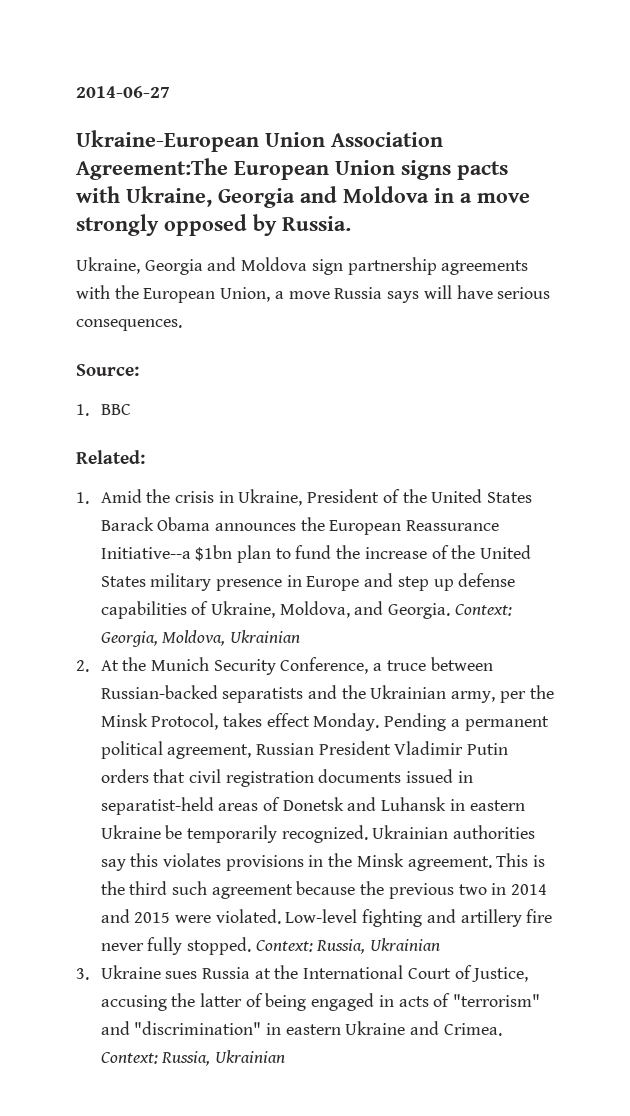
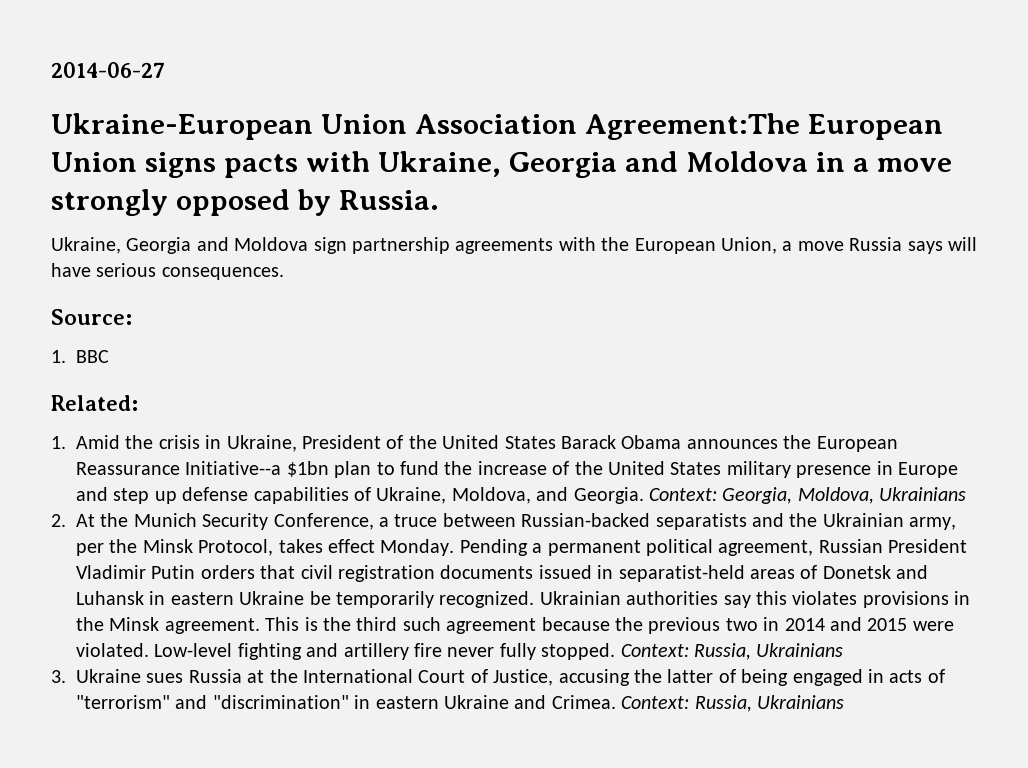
- Context: Georgia, Moldova, Ukrainian
+ Context: Georgia, Moldova, Ukrainians
- Low-level fighting and artillery fire never fully stopped. Context: Russia, Ukrainian
+ Low-level fighting and artillery fire never fully stopped. Context: Russia, Ukrainians
- 3. Ukraine sues Russia at the International Court of Justice, accusing the latter of being engaged in acts of "terrorism" and "discrimination" in eastern Ukraine and Crimea. Context: Russia, Ukrainian
+ 3. Ukraine sues Russia at the International Court of Justice, accusing the latter of being engaged in acts of "terrorism" and "discrimination" in eastern Ukraine and Crimea. Context: Russia, Ukrainians

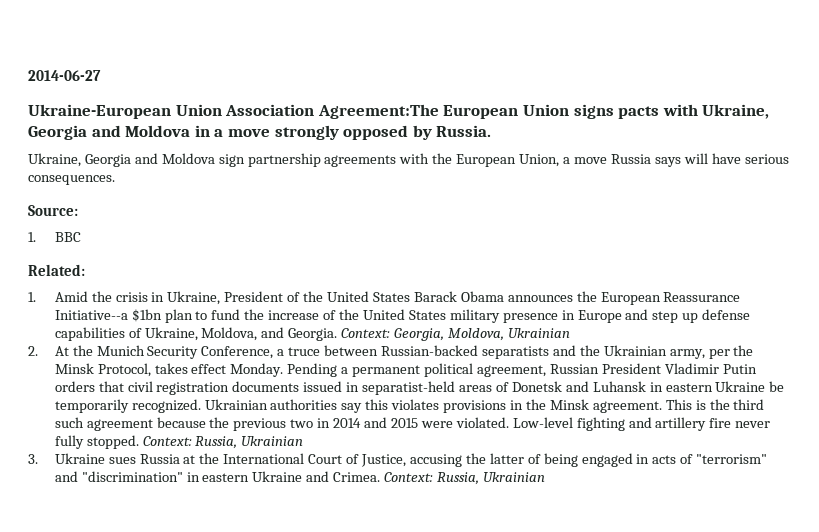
- Context: Georgia, Moldova, Ukrainians
+ Context: Georgia, Moldova, Ukrainian
- Low-level fighting and artillery fire never fully stopped. Context: Russia, Ukrainians
+ Low-level fighting and artillery fire never fully stopped. Context: Russia, Ukrainian
- 3. Ukraine sues Russia at the International Court of Justice, accusing the latter of being engaged in acts of "terrorism" and "discrimination" in eastern Ukraine and Crimea. Context: Russia, Ukrainians
+ 3. Ukraine sues Russia at the International Court of Justice, accusing the latter of being engaged in acts of "terrorism" and "discrimination" in eastern Ukraine and Crimea. Context: Russia, Ukrainian

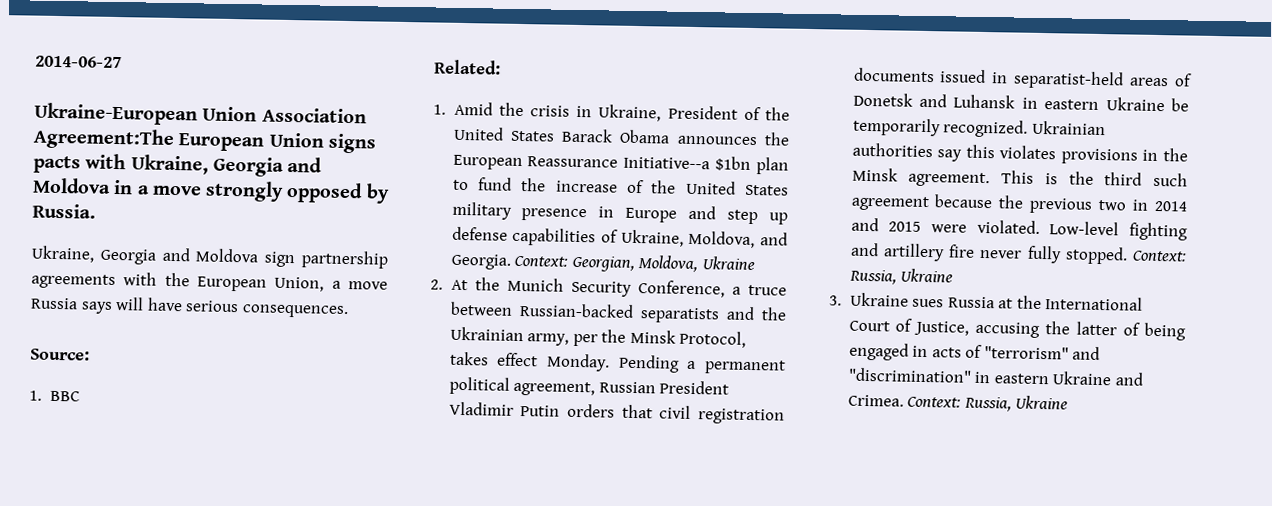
- Context: Georgia, Moldova, Ukrainian
+ Context: Georgian, Moldova, Ukraine
- Low-level fighting and artillery fire never fully stopped. Context: Russia, Ukrainian
+ Low-level fighting and artillery fire never fully stopped. Context: Russia, Ukraine
- 3. Ukraine sues Russia at the International Court of Justice, accusing the latter of being engaged in acts of "terrorism" and "discrimination" in eastern Ukraine and Crimea. Context: Russia, Ukrainian
+ 3. Ukraine sues Russia at the International Court of Justice, accusing the latter of being engaged in acts of "terrorism" and "discrimination" in eastern Ukraine and Crimea. Context: Russia, Ukraine

